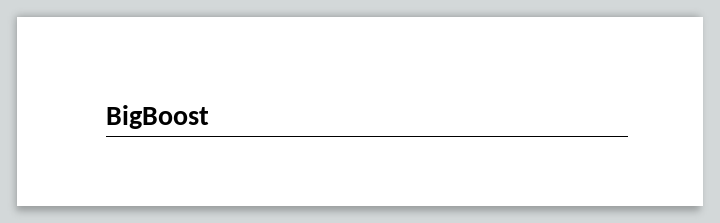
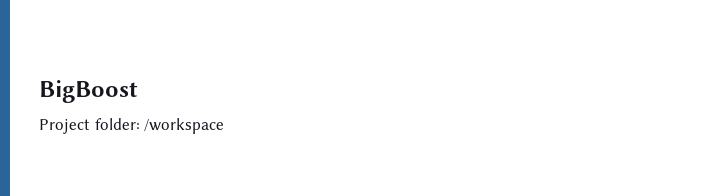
+ Project folder: /workspace

